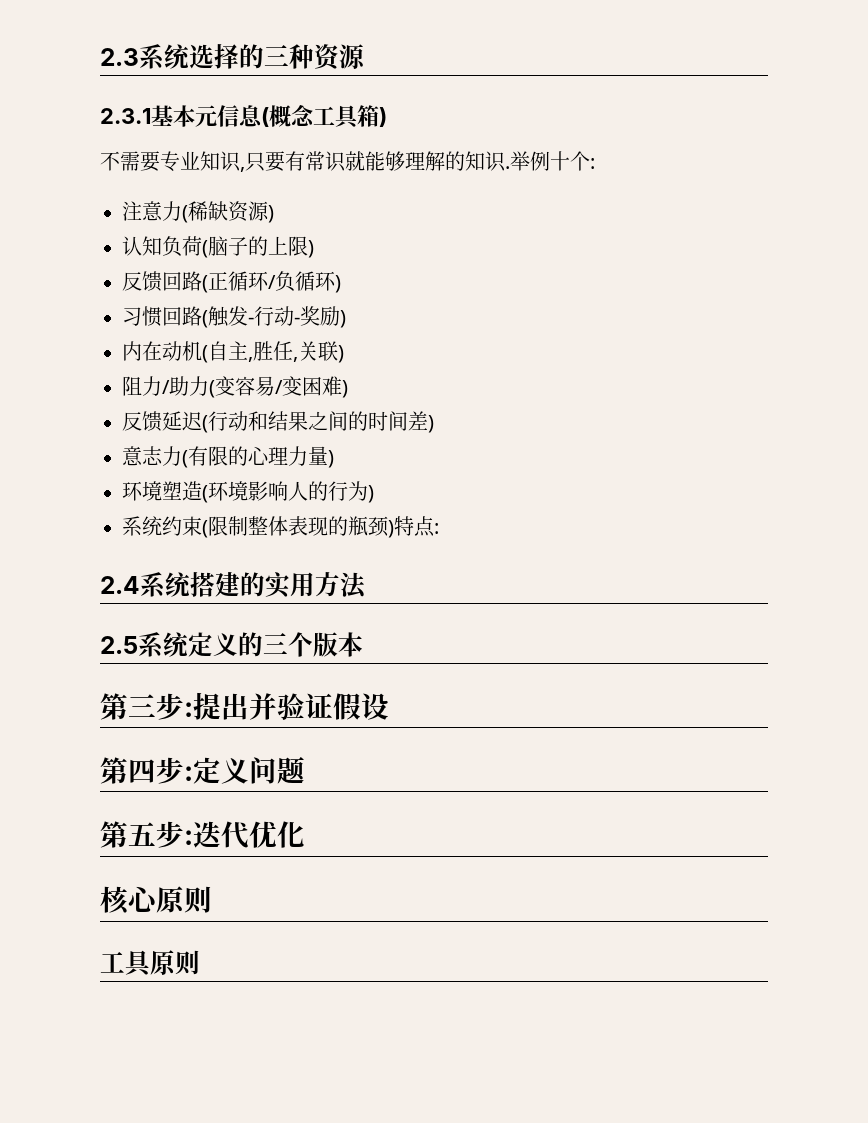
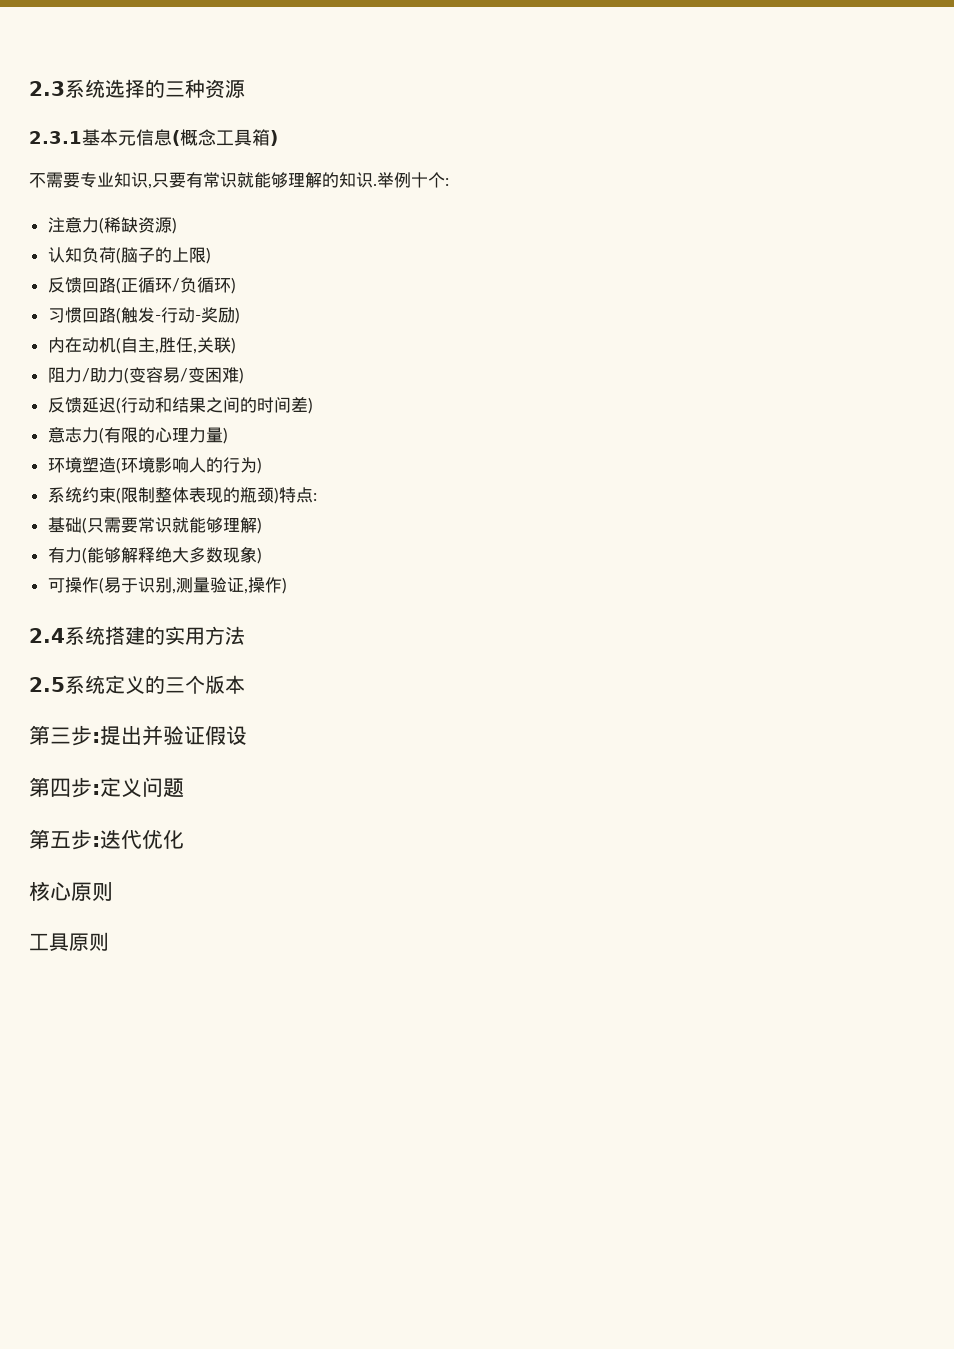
+ 基础(只需要常识就能够理解)
+ 有力(能够解释绝大多数现象)
+ 可操作(易于识别,测量验证,操作)

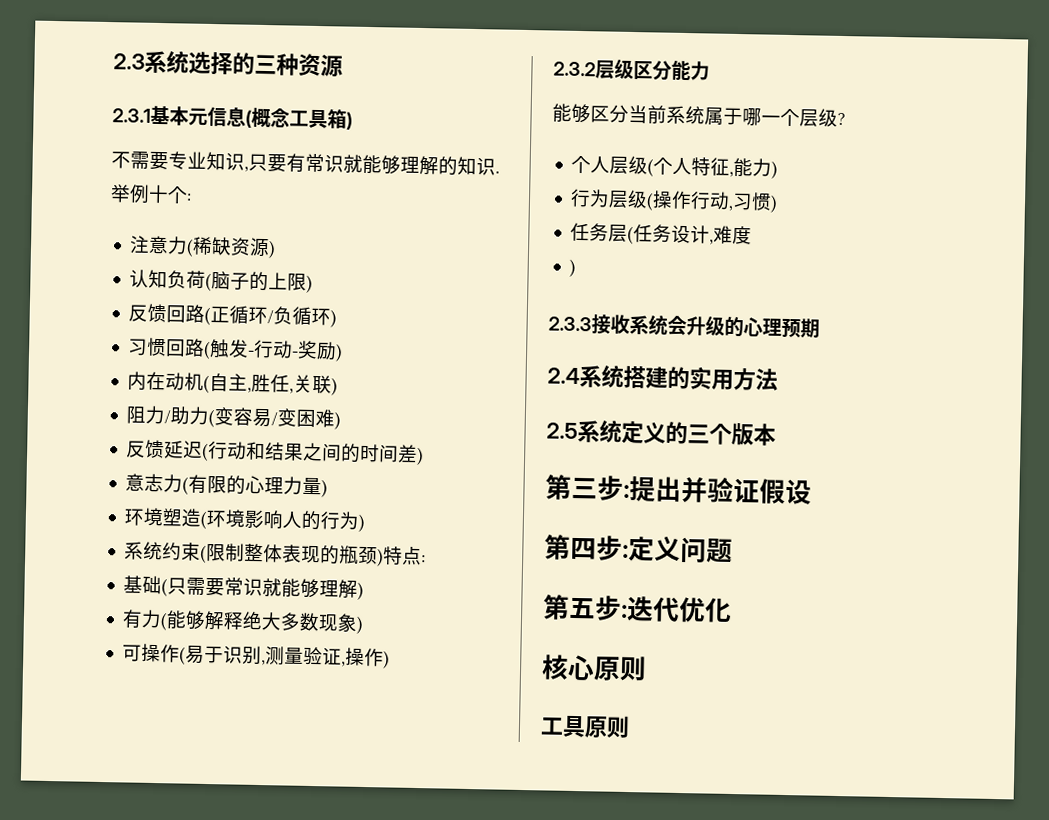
+ 2.3.2层级区分能力
+ 能够区分当前系统属于哪一个层级?
+ 个人层级(个人特征,能力)
+ 行为层级(操作行动,习惯)
+ 任务层(任务设计,难度
+ )
+ 2.3.3接收系统会升级的心理预期

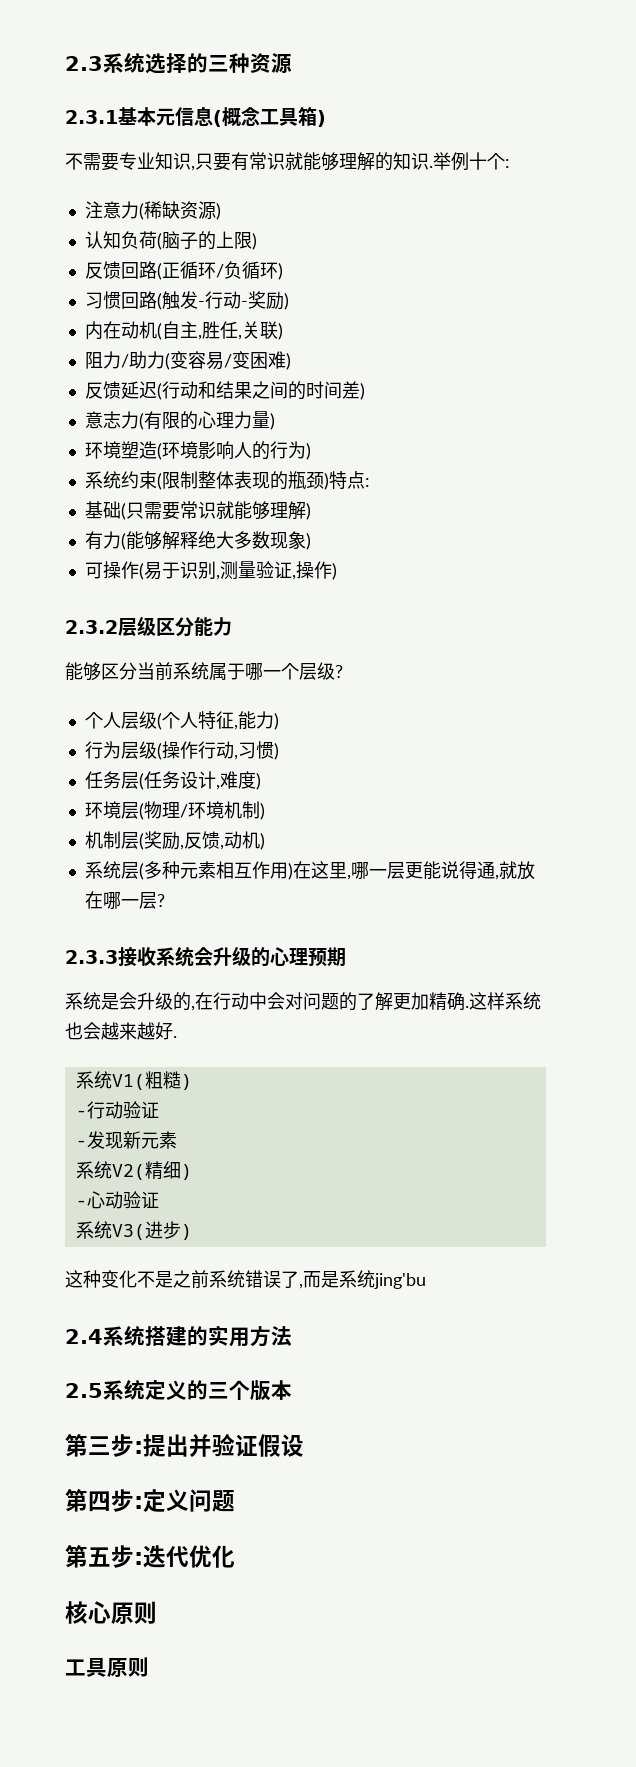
- 任务层(任务设计,难度
- )
+ 任务层(任务设计,难度)
+ 环境层(物理/环境机制)
+ 机制层(奖励,反馈,动机)
+ 系统层(多种元素相互作用)在这里,哪一层更能说得通,就放在哪一层?
+ 系统是会升级的,在行动中会对问题的了解更加精确.这样系统也会越来越好.
+ 系统V1(粗糙)
+ -行动验证
+ -发现新元素
+ 系统V2(精细)
+ -心动验证
+ 系统V3(进步)
+ 这种变化不是之前系统错误了,而是系统jing'bu

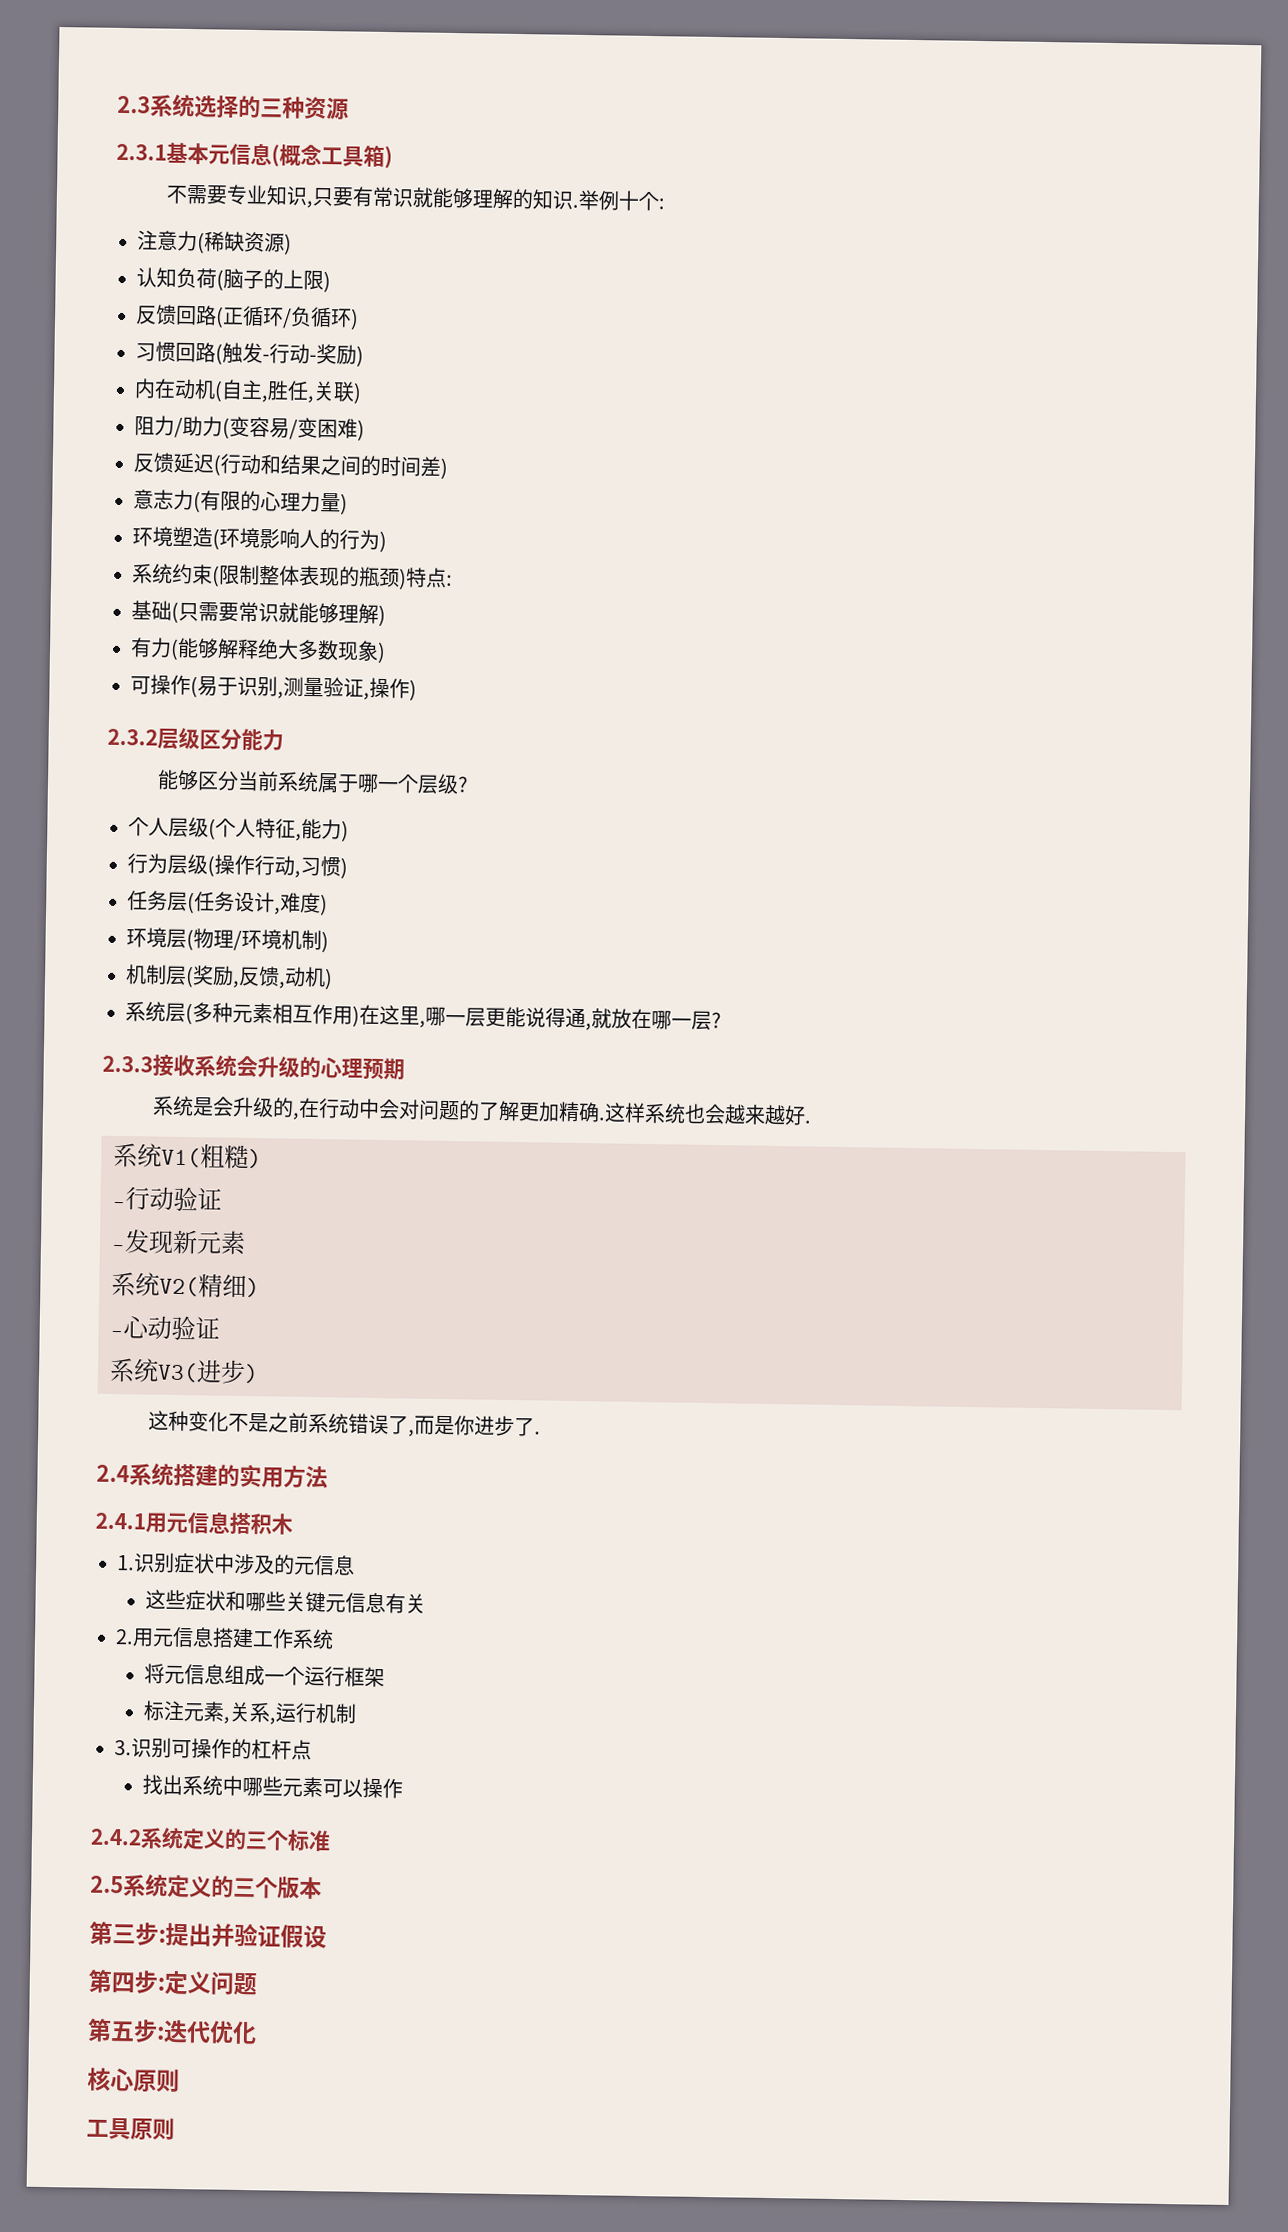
- 这种变化不是之前系统错误了,而是系统jing'bu
+ 这种变化不是之前系统错误了,而是你进步了.
+ 2.4.1用元信息搭积木
+ 1.识别症状中涉及的元信息
+ 这些症状和哪些关键元信息有关
+ 2.用元信息搭建工作系统
+ 将元信息组成一个运行框架
+ 标注元素,关系,运行机制
+ 3.识别可操作的杠杆点
+ 找出系统中哪些元素可以操作
+ 2.4.2系统定义的三个标准

